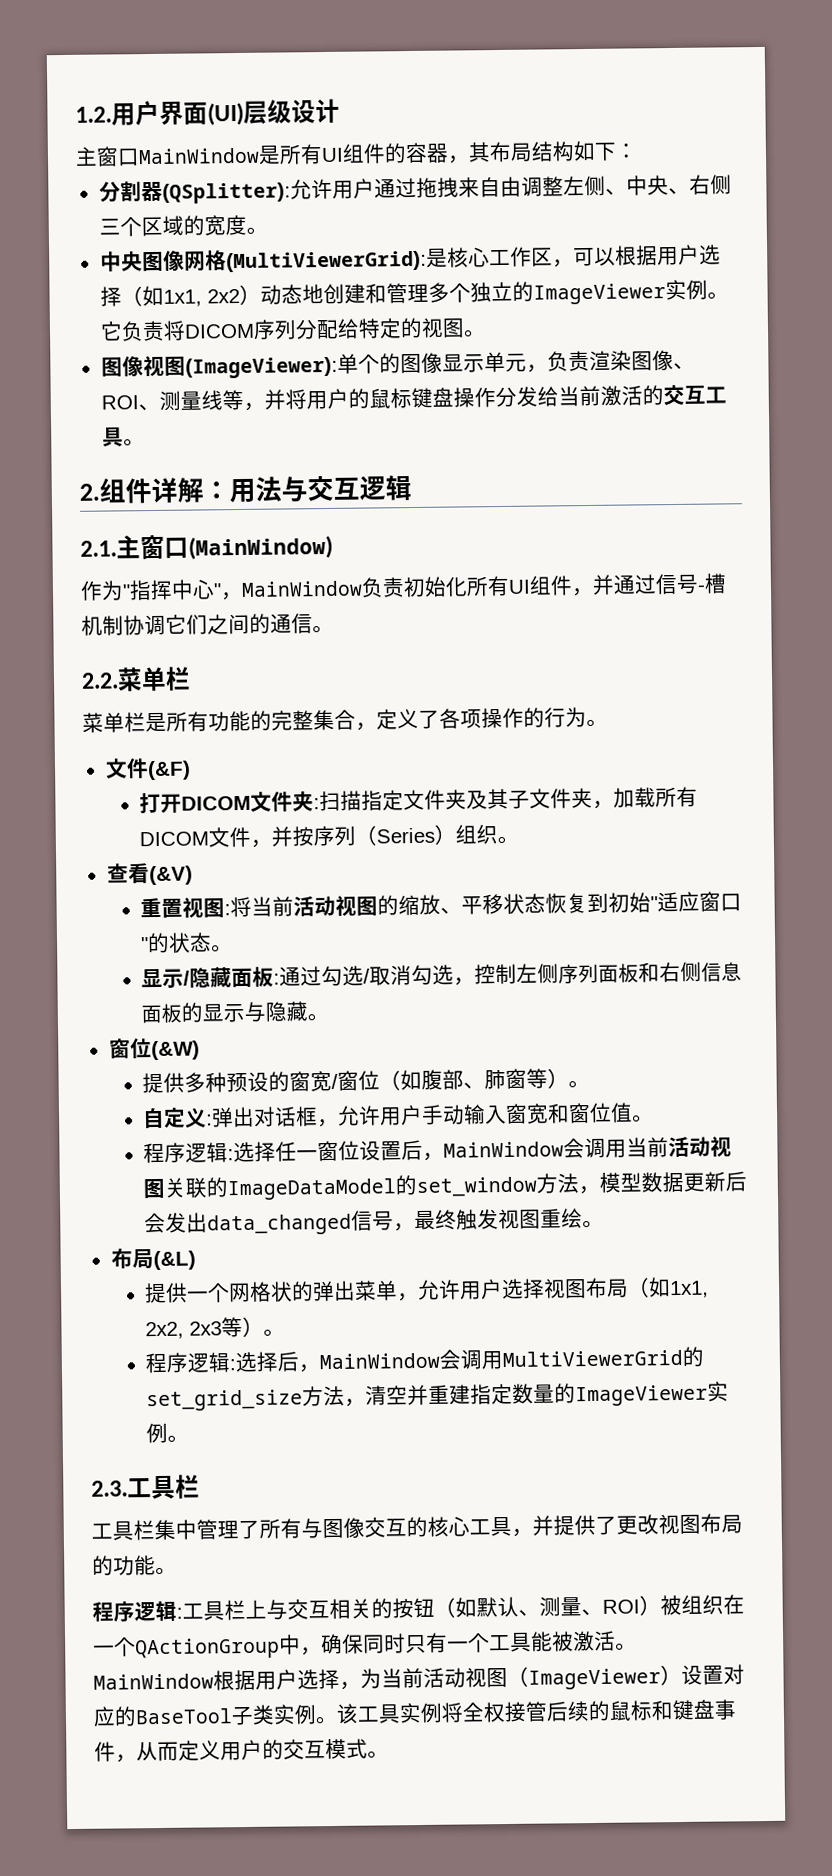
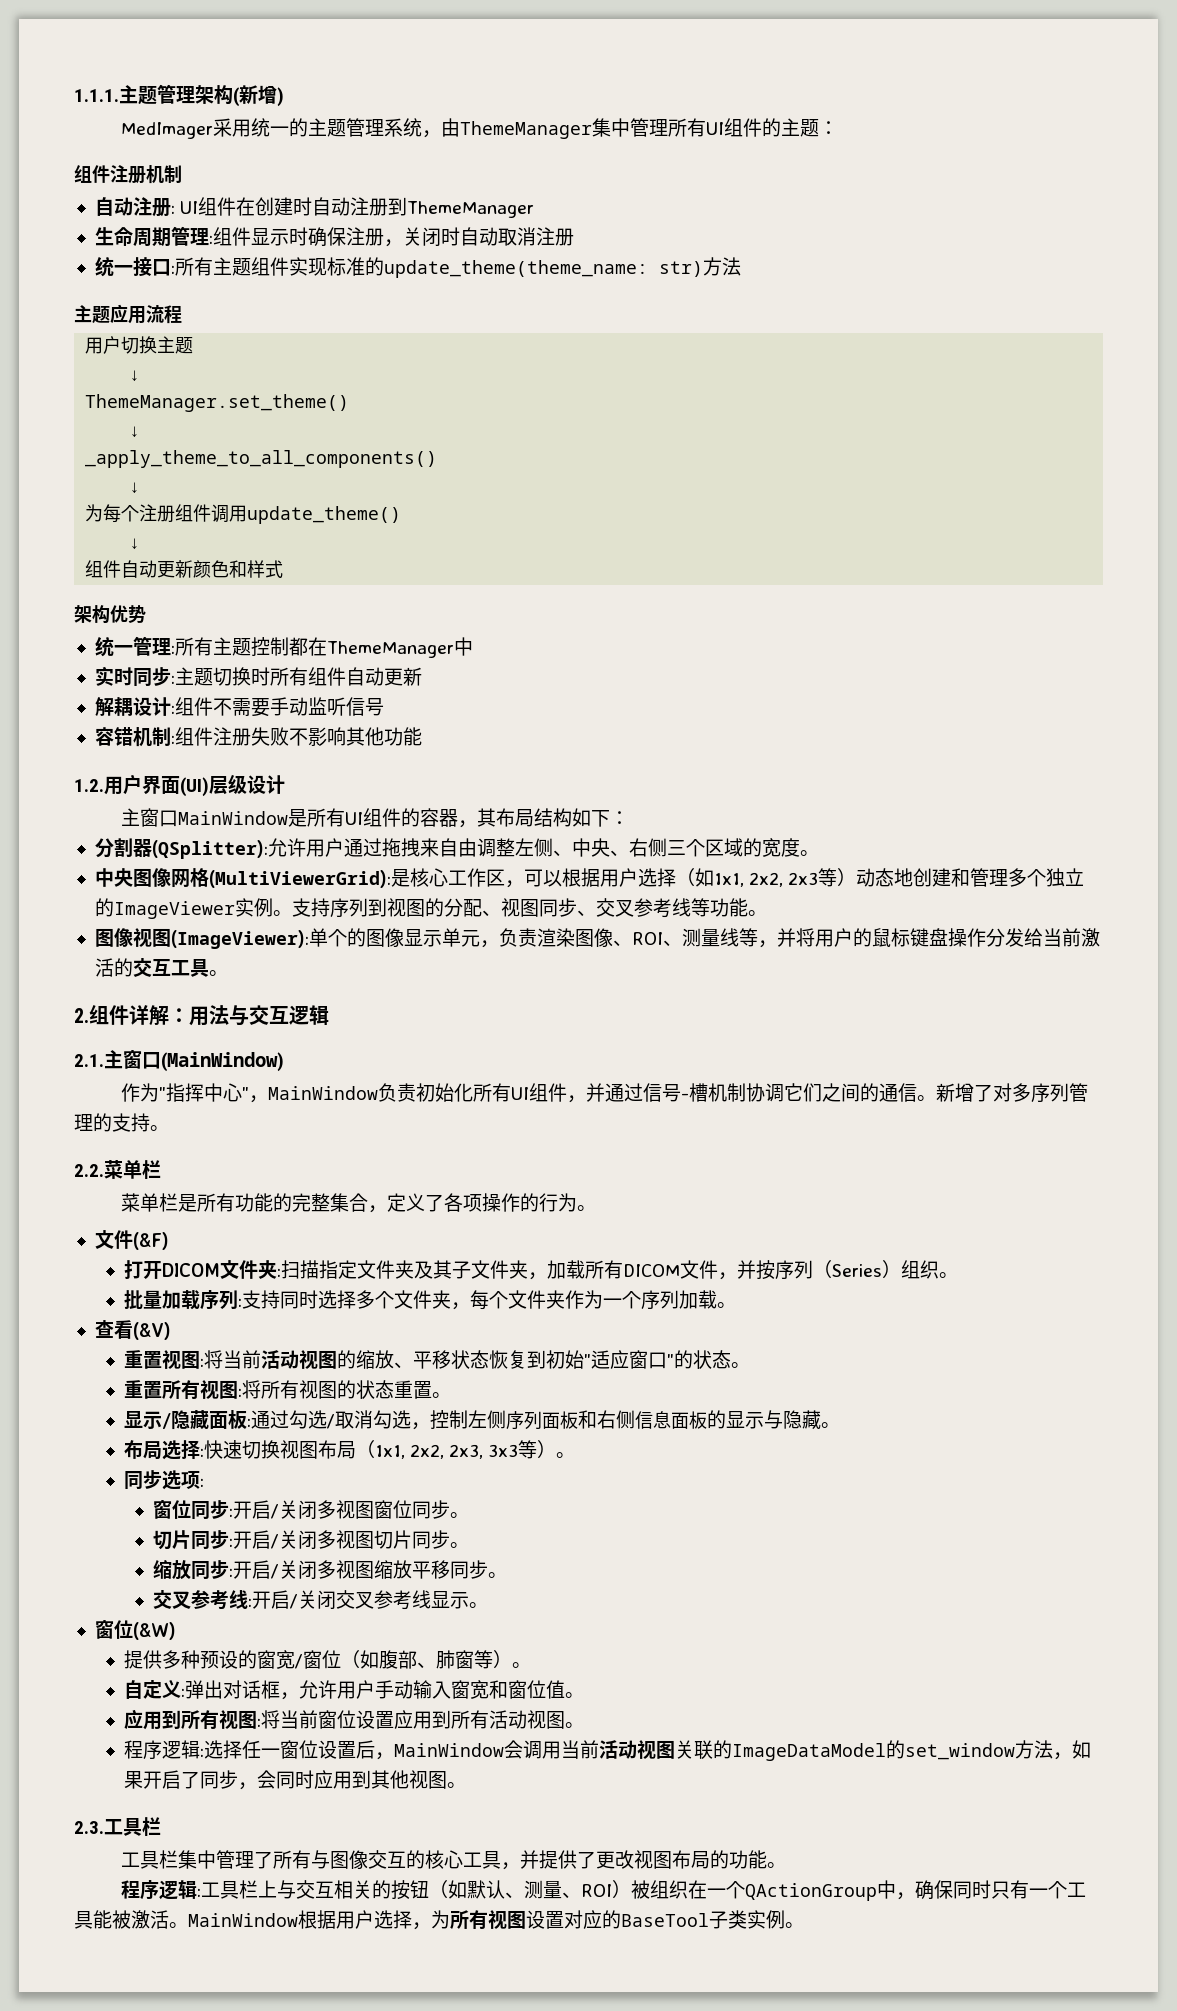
+ 1.1.1.主题管理架构(新增)
+ MedImager采用统一的主题管理系统，由ThemeManager集中管理所有UI组件的主题：
+ 组件注册机制
+ 自动注册: UI组件在创建时自动注册到ThemeManager
+ 生命周期管理:组件显示时确保注册，关闭时自动取消注册
+ 统一接口:所有主题组件实现标准的update_theme(theme_name: str)方法
+ 主题应用流程
+ 用户切换主题
+ ↓
+ ThemeManager.set_theme()
+ ↓
+ _apply_theme_to_all_components()
+ ↓
+ 为每个注册组件调用update_theme()
+ ↓
+ 组件自动更新颜色和样式
+ 架构优势
+ 统一管理:所有主题控制都在ThemeManager中
+ 实时同步:主题切换时所有组件自动更新
+ 解耦设计:组件不需要手动监听信号
+ 容错机制:组件注册失败不影响其他功能
- 中央图像网格(MultiViewerGrid):是核心工作区，可以根据用户选择（如1x1, 2x2）动态地创建和管理多个独立的ImageViewer实例。
+ 中央图像网格(MultiViewerGrid):是核心工作区，可以根据用户选择（如1x1, 2x2, 2x3等）动态地创建和管理多个独立的ImageViewer实例。
- 它负责将DICOM序列分配给特定的视图。
+ 支持序列到视图的分配、视图同步、交叉参考线等功能。
+ 新增了对多序列管理的支持。
+ 批量加载序列:支持同时选择多个文件夹，每个文件夹作为一个序列加载。
+ 重置所有视图:将所有视图的状态重置。
+ 布局选择:快速切换视图布局（1x1, 2x2, 2x3, 3x3等）。
+ 同步选项:
+ 窗位同步:开启/关闭多视图窗位同步。
+ 切片同步:开启/关闭多视图切片同步。
+ 缩放同步:开启/关闭多视图缩放平移同步。
+ 交叉参考线:开启/关闭交叉参考线显示。
+ 应用到所有视图:将当前窗位设置应用到所有活动视图。
- 程序逻辑:选择任一窗位设置后，MainWindow会调用当前活动视图关联的ImageDataModel的set_window方法，模型数据更新后会发出data_changed信号，最终触发视图重绘。
- 布局(&L)
- 提供一个网格状的弹出菜单，允许用户选择视图布局（如1x1, 2x2, 2x3等）。
- 程序逻辑:选择后，MainWindow会调用MultiViewerGrid的set_grid_size方法，清空并重建指定数量的ImageViewer实例。
+ 程序逻辑:选择任一窗位设置后，MainWindow会调用当前活动视图关联的ImageDataModel的set_window方法，如果开启了同步，会同时应用到其他视图。
- MainWindow根据用户选择，为当前活动视图（ImageViewer）设置对应的BaseTool子类实例。该工具实例将全权接管后续的鼠标和键盘事件，从而定义用户的交互模式。
+ MainWindow根据用户选择，为所有视图设置对应的BaseTool子类实例。

